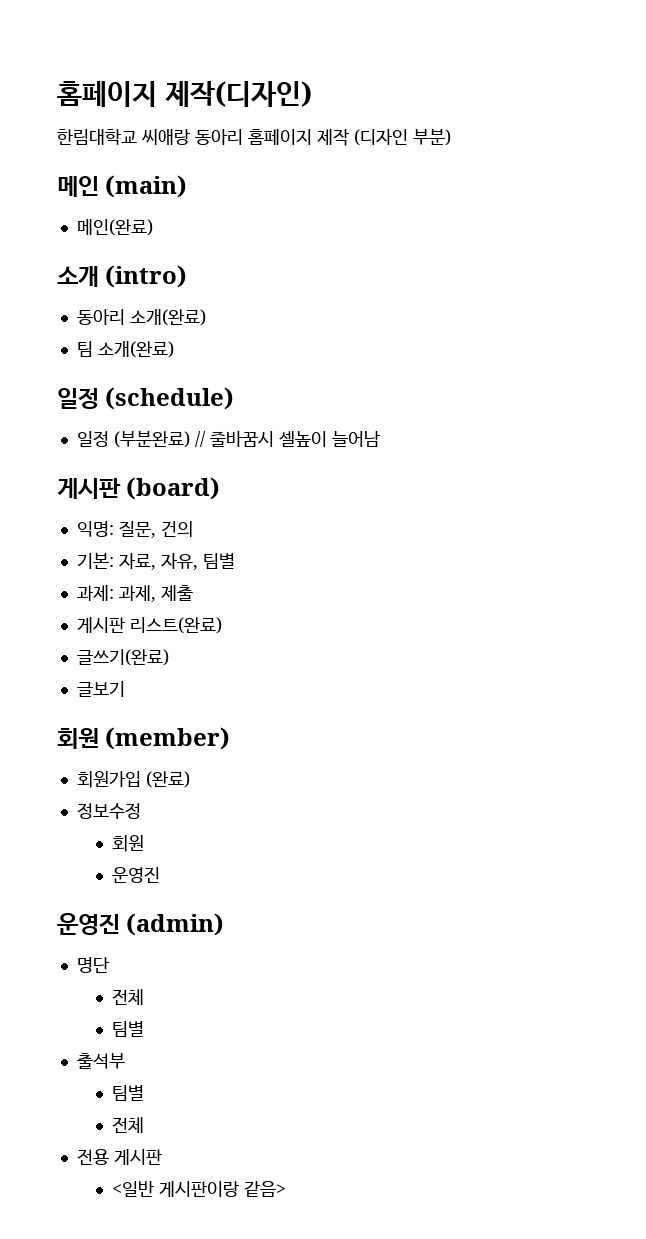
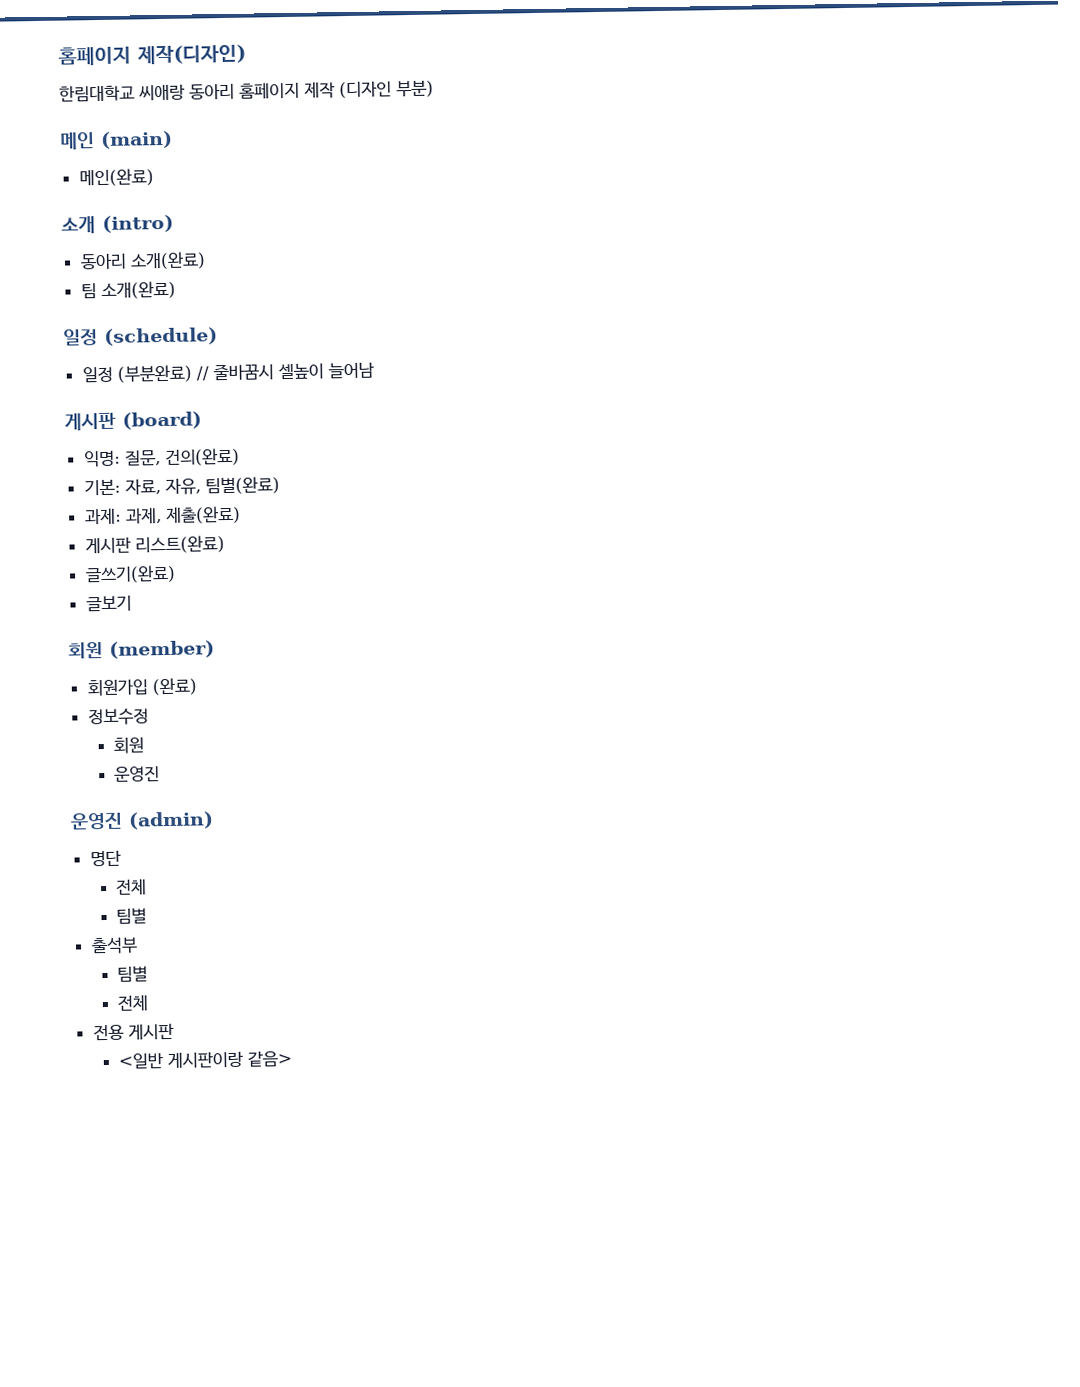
- 익명: 질문, 건의
+ 익명: 질문, 건의(완료)
- 기본: 자료, 자유, 팀별
+ 기본: 자료, 자유, 팀별(완료)
- 과제: 과제, 제출
+ 과제: 과제, 제출(완료)

